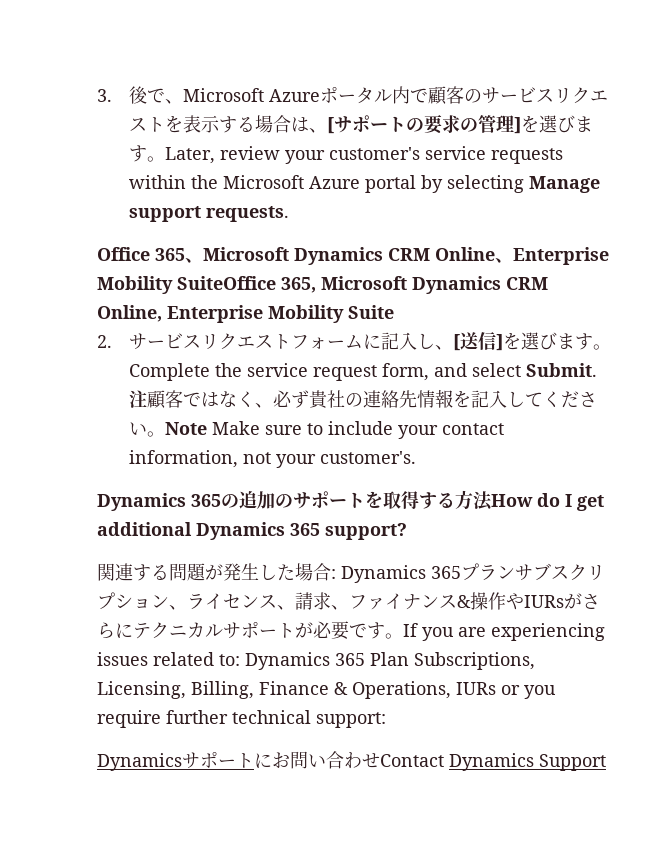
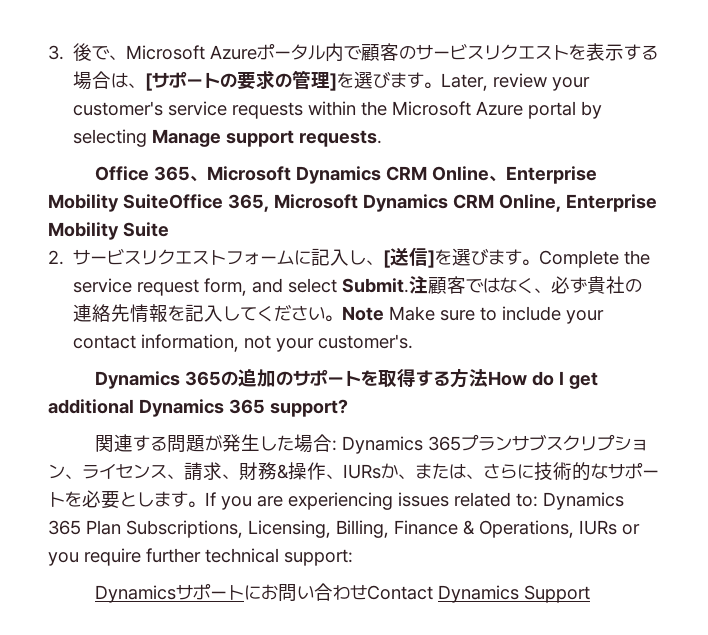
- 関連する問題が発生した場合: Dynamics 365プランサブスクリプション、ライセンス、請求、ファイナンス&操作やIURsがさらにテクニカルサポートが必要です。
+ 関連する問題が発生した場合: Dynamics 365プランサブスクリプション、ライセンス、請求、財務&操作、IURsか、または、さらに技術的なサポートを必要とします。

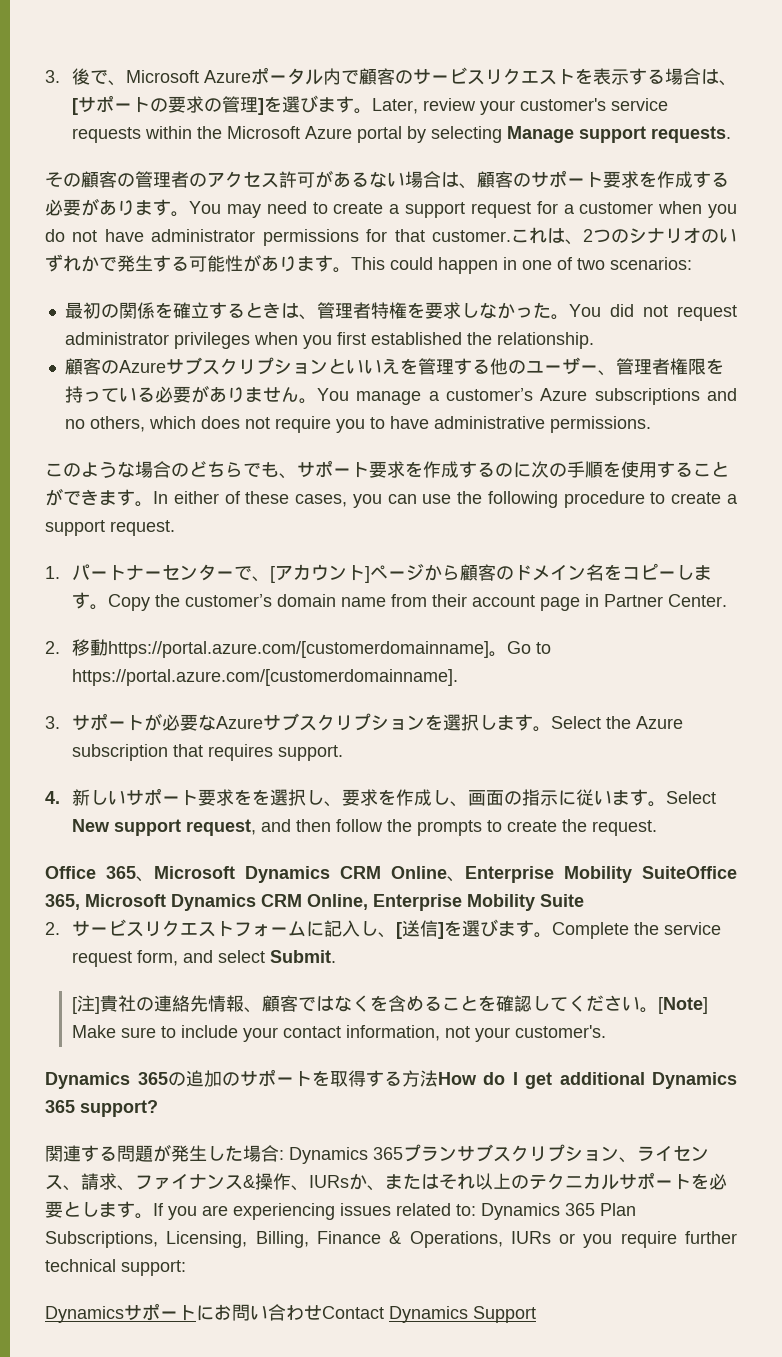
+ その顧客の管理者のアクセス許可があるない場合は、顧客のサポート要求を作成する必要があります。You may need to create a support request for a customer when you do not have administrator permissions for that customer.これは、2つのシナリオのいずれかで発生する可能性があります。This could happen in one of two scenarios:
+ 最初の関係を確立するときは、管理者特権を要求しなかった。You did not request administrator privileges when you first established the relationship.
+ 顧客のAzureサブスクリプションといいえを管理する他のユーザー、管理者権限を持っている必要がありません。You manage a customer’s Azure subscriptions and no others, which does not require you to have administrative permissions.
+ このような場合のどちらでも、サポート要求を作成するのに次の手順を使用することができます。In either of these cases, you can use the following procedure to create a support request.
+ 1.パートナーセンターで、[アカウント]ページから顧客のドメイン名をコピーします。Copy the customer’s domain name from their account page in Partner Center.
+ 2.移動https://portal.azure.com/[customerdomainname]。Go to https://portal.azure.com/[customerdomainname].
+ 3.サポートが必要なAzureサブスクリプションを選択します。Select the Azure subscription that requires support.
+ 4.新しいサポート要求をを選択し、要求を作成し、画面の指示に従います。Select New support request, and then follow the prompts to create the request.
- Complete the service request form, and select Submit.注顧客ではなく、必ず貴社の連絡先情報を記入してください。
+ Complete the service request form, and select Submit.
+ [注]貴社の連絡先情報、顧客ではなくを含めることを確認してください。
- Note Make sure to include your contact information, not your customer's.
+ [Note] Make sure to include your contact information, not your customer's.
- 関連する問題が発生した場合: Dynamics 365プランサブスクリプション、ライセンス、請求、財務&操作、IURsか、または、さらに技術的なサポートを必要とします。
+ 関連する問題が発生した場合: Dynamics 365プランサブスクリプション、ライセンス、請求、ファイナンス&操作、IURsか、またはそれ以上のテクニカルサポートを必要とします。

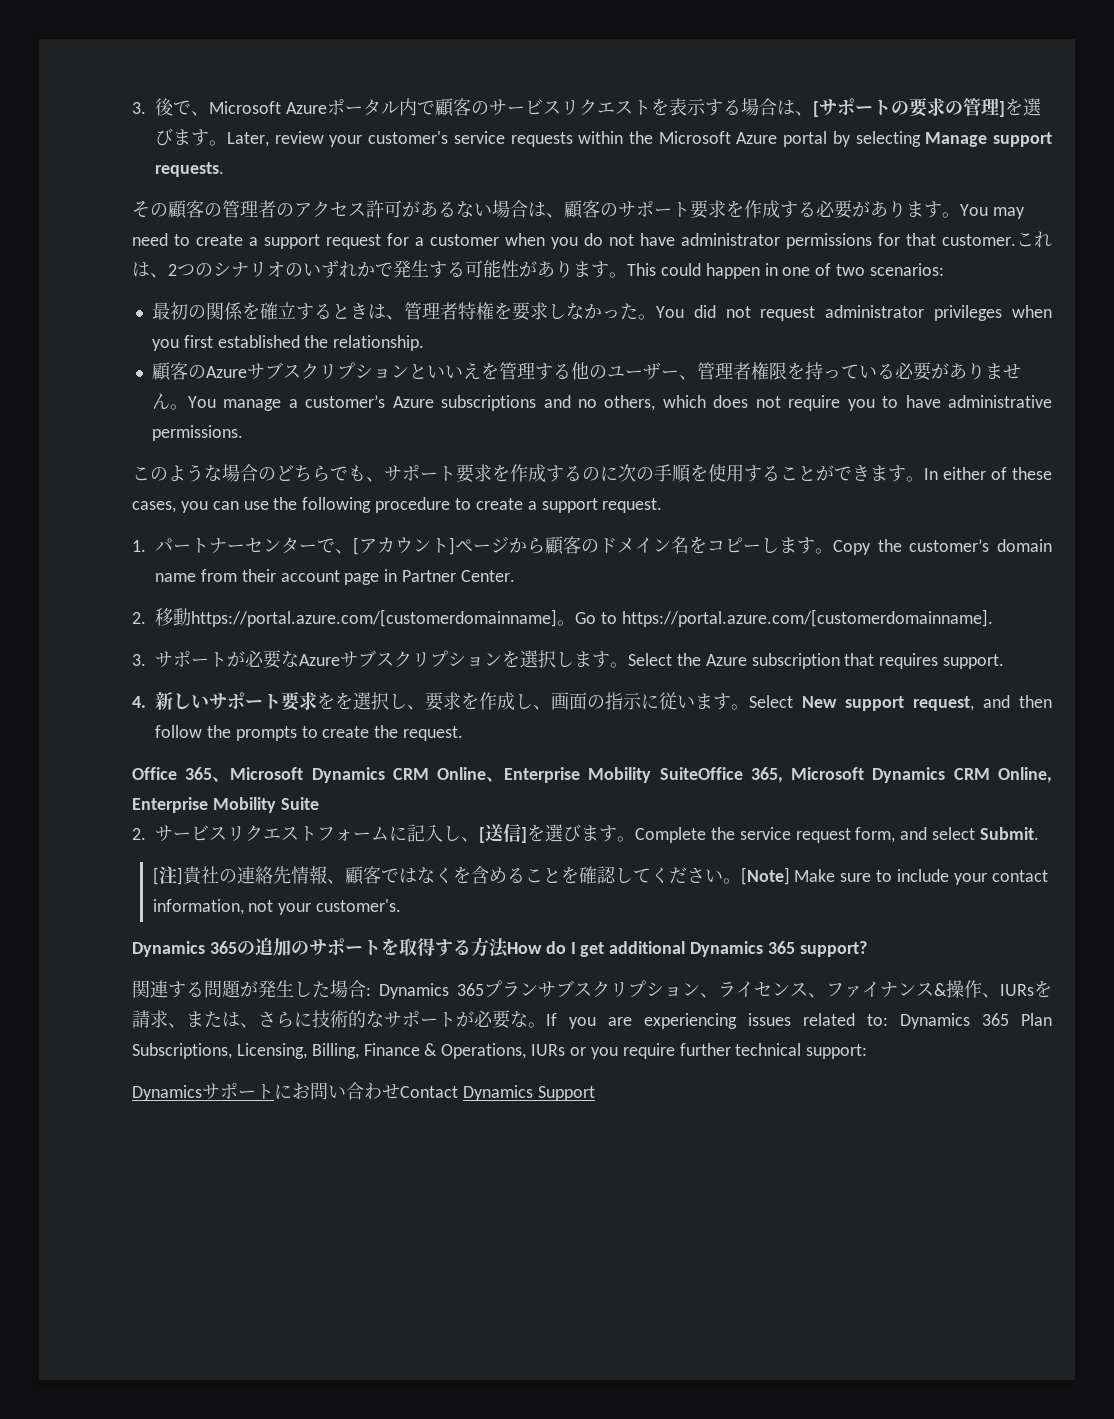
- 関連する問題が発生した場合: Dynamics 365プランサブスクリプション、ライセンス、請求、ファイナンス&操作、IURsか、またはそれ以上のテクニカルサポートを必要とします。
+ 関連する問題が発生した場合: Dynamics 365プランサブスクリプション、ライセンス、ファイナンス&操作、IURsを請求、または、さらに技術的なサポートが必要な。

